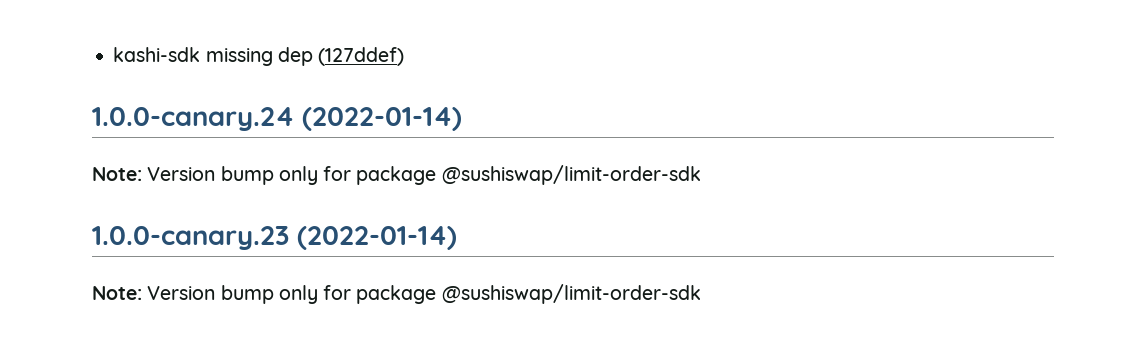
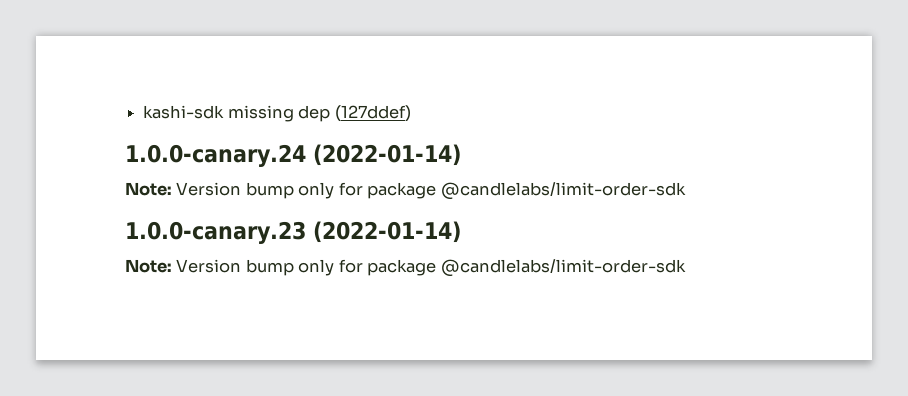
  1.0.0-canary.24 (2022-01-14)
- Note: Version bump only for package @sushiswap/limit-order-sdk
+ Note: Version bump only for package @candlelabs/limit-order-sdk
  1.0.0-canary.23 (2022-01-14)
- Note: Version bump only for package @sushiswap/limit-order-sdk
+ Note: Version bump only for package @candlelabs/limit-order-sdk

